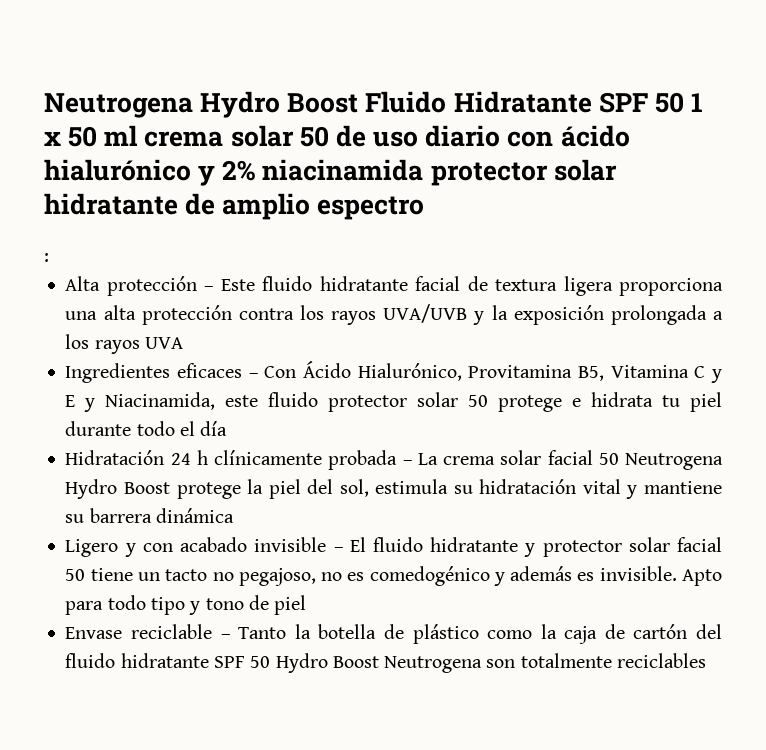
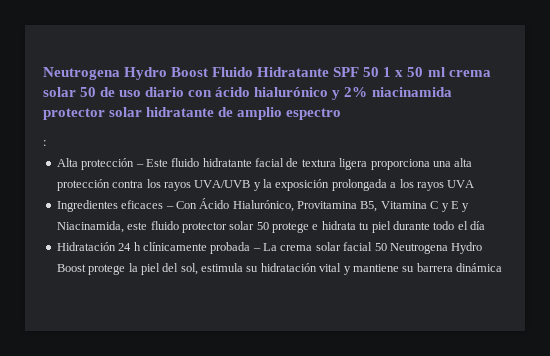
- Ligero y con acabado invisible – El fluido hidratante y protector solar facial 50 tiene un tacto no pegajoso, no es comedogénico y además es invisible. Apto para todo tipo y tono de piel
- Envase reciclable – Tanto la botella de plástico como la caja de cartón del fluido hidratante SPF 50 Hydro Boost Neutrogena son totalmente reciclables

